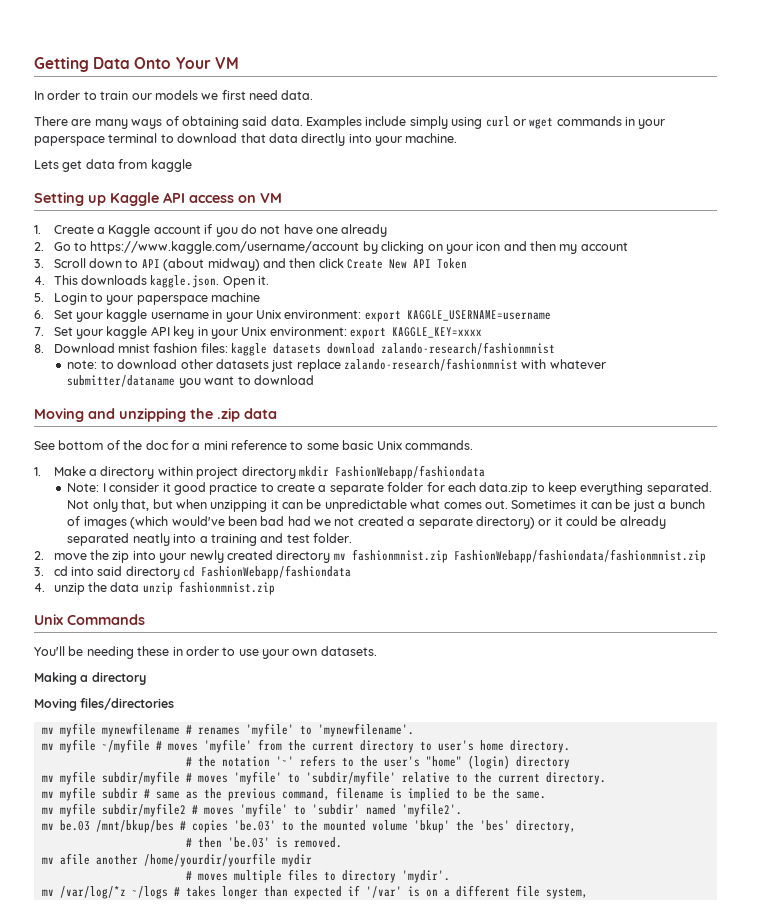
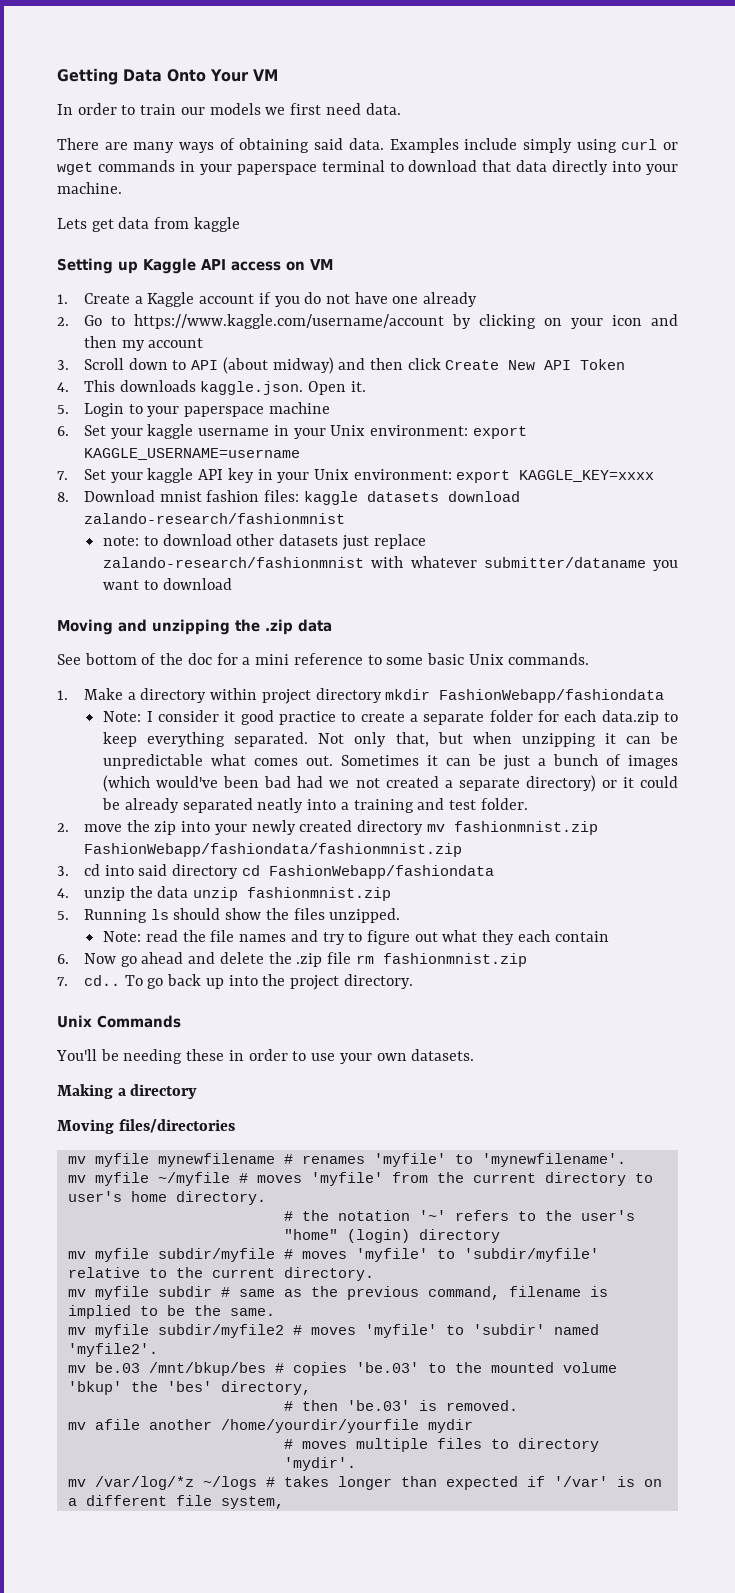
+ 5. Running ls should show the files unzipped.
+ Note: read the file names and try to figure out what they each contain
+ 6. Now go ahead and delete the .zip file rm fashionmnist.zip
+ 7. cd.. To go back up into the project directory.

